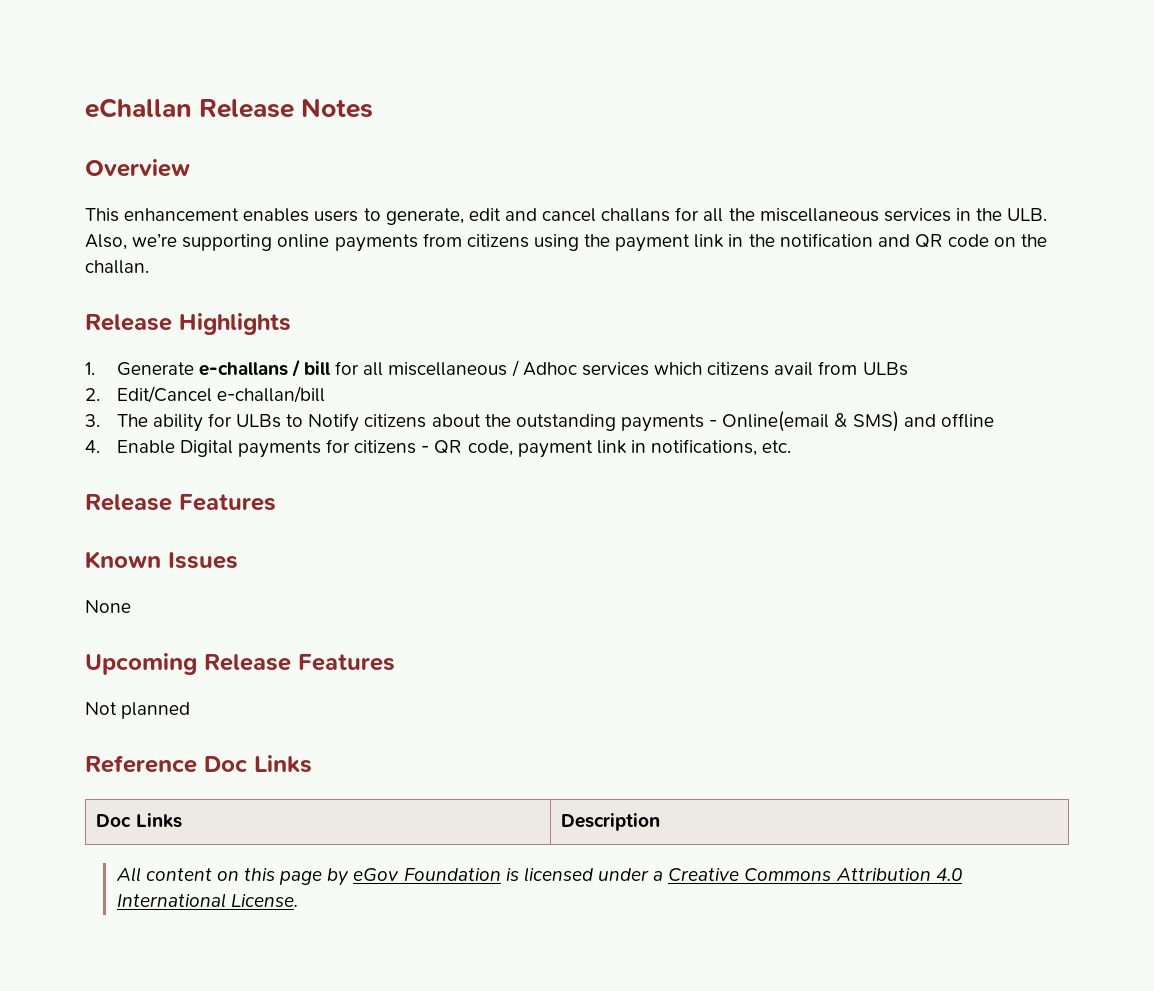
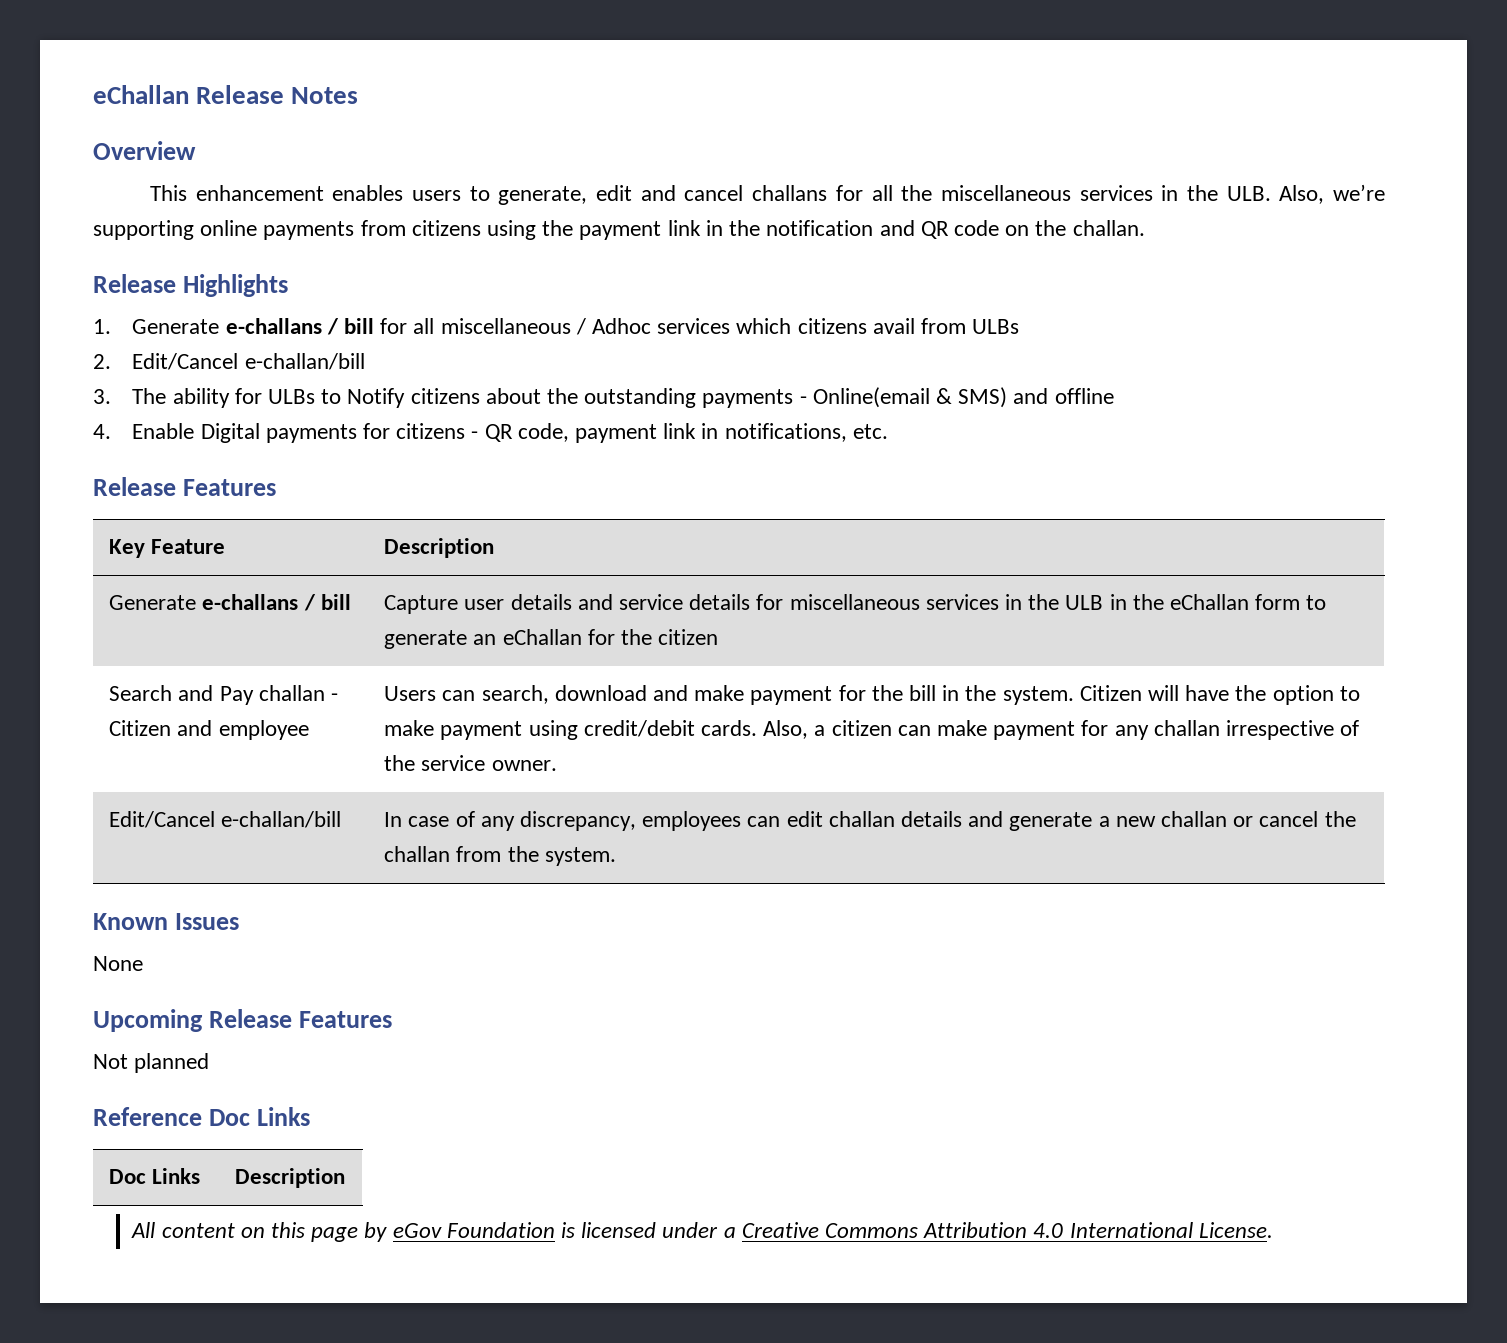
+ Key Feature | Description
+ Generate e-challans / bill | Capture user details and service details for miscellaneous services in the ULB in the eChallan form to generate an eChallan for the citizen
+ Search and Pay challan - Citizen and employee | Users can search, download and make payment for the bill in the system. Citizen will have the option to make payment using credit/debit cards. Also, a citizen can make payment for any challan irrespective of the service owner.
+ Edit/Cancel e-challan/bill | In case of any discrepancy, employees can edit challan details and generate a new challan or cancel the challan from the system.

